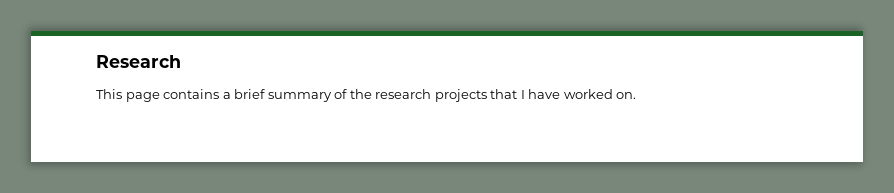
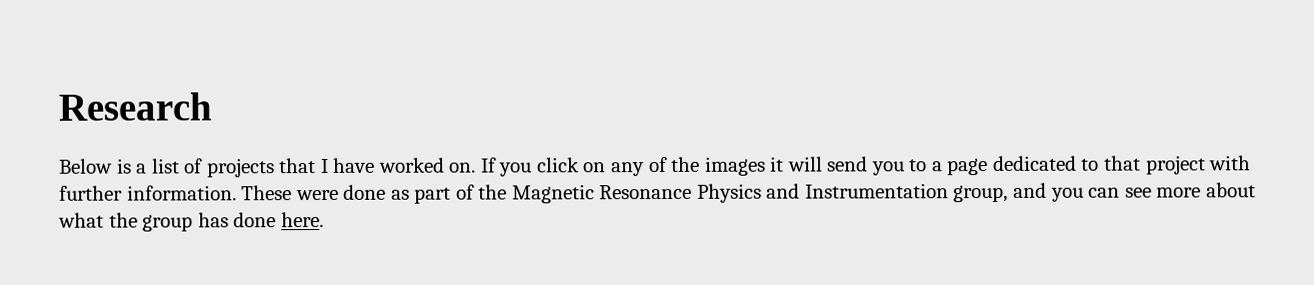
- This page contains a brief summary of the research projects that I have worked on.
+ Below is a list of projects that I have worked on.
+ If you click on any of the images it will send you to a page dedicated to that project with further information. These were done as part of the Magnetic Resonance Physics and Instrumentation group, and you can see more about what the group has done here.

